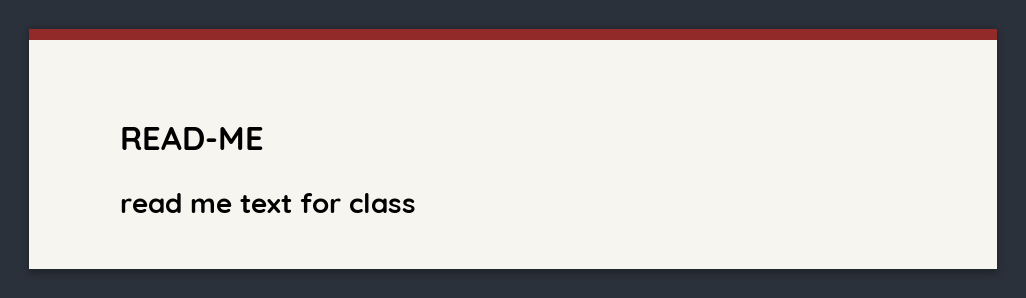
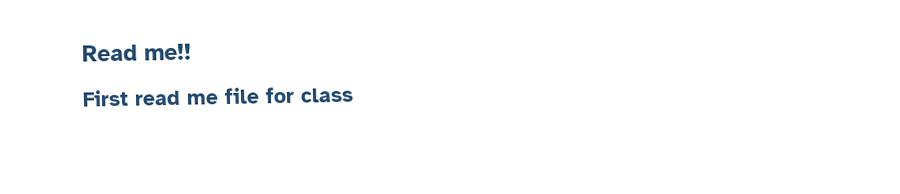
- READ-ME
- read me text for class
+ Read me!!
+ First read me file for class

